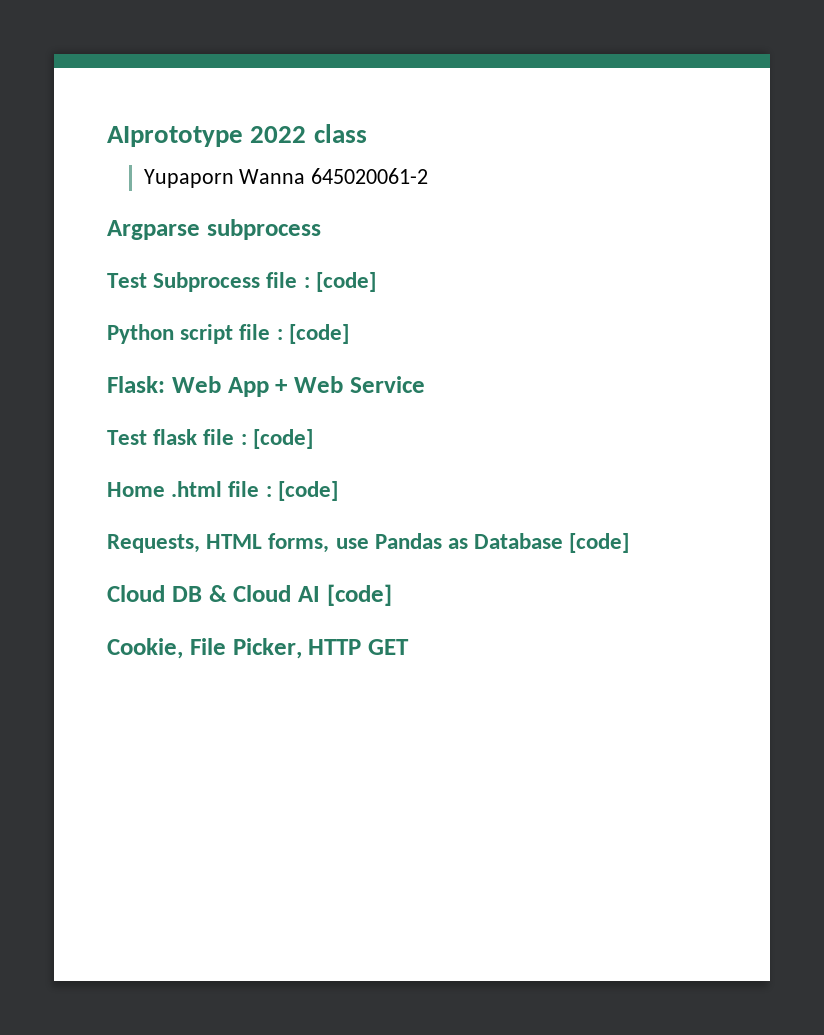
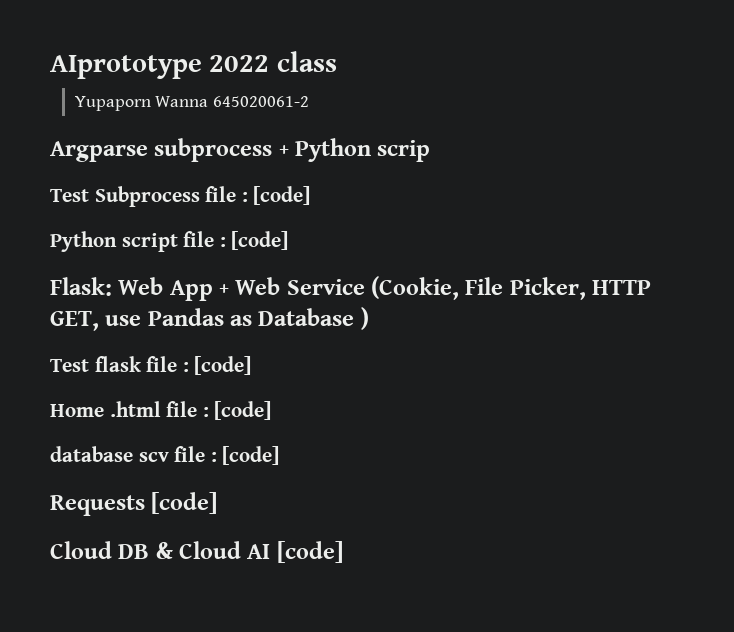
- Argparse subprocess
+ Argparse subprocess + Python scrip
- Flask: Web App + Web Service
+ Flask: Web App + Web Service (Cookie, File Picker, HTTP GET, use Pandas as Database )
- Requests, HTML forms, use Pandas as Database [code]
+ database scv file : [code]
+ Requests [code]
- Cookie, File Picker, HTTP GET

